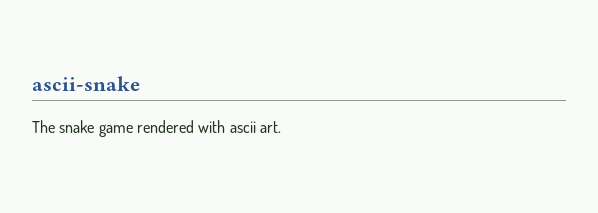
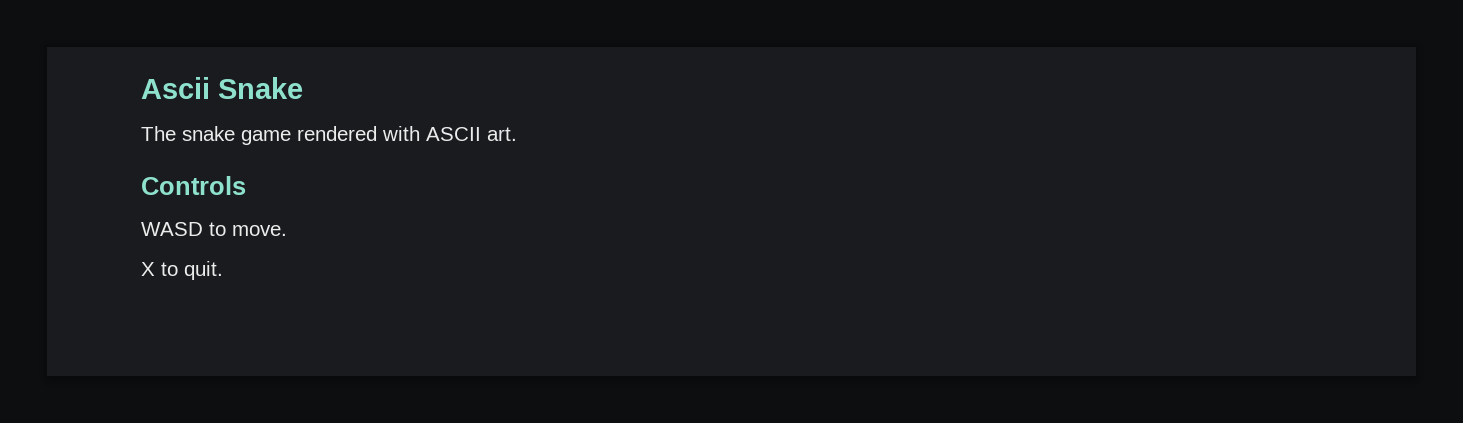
- ascii-snake
+ Ascii Snake
- The snake game rendered with ascii art.
+ The snake game rendered with ASCII art.
+ Controls
+ WASD to move.
+ X to quit.

